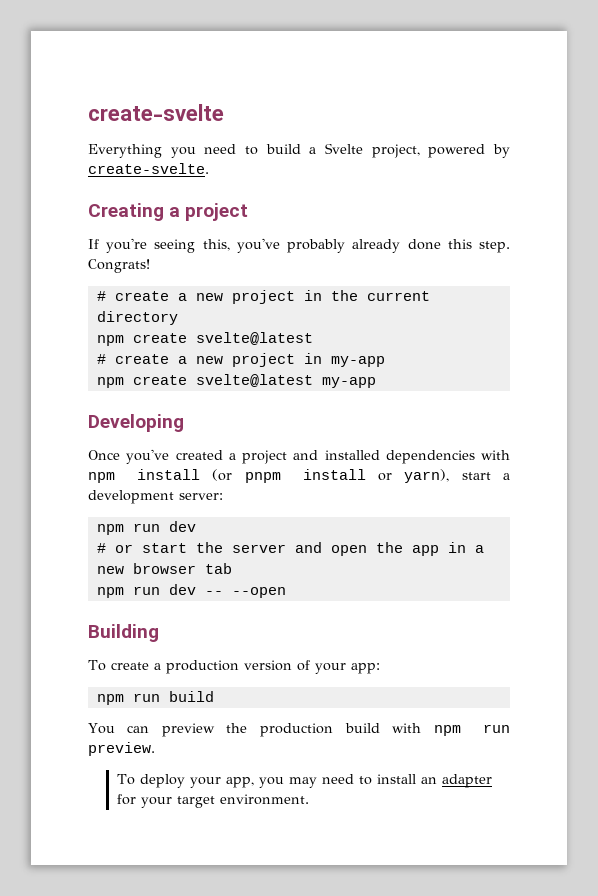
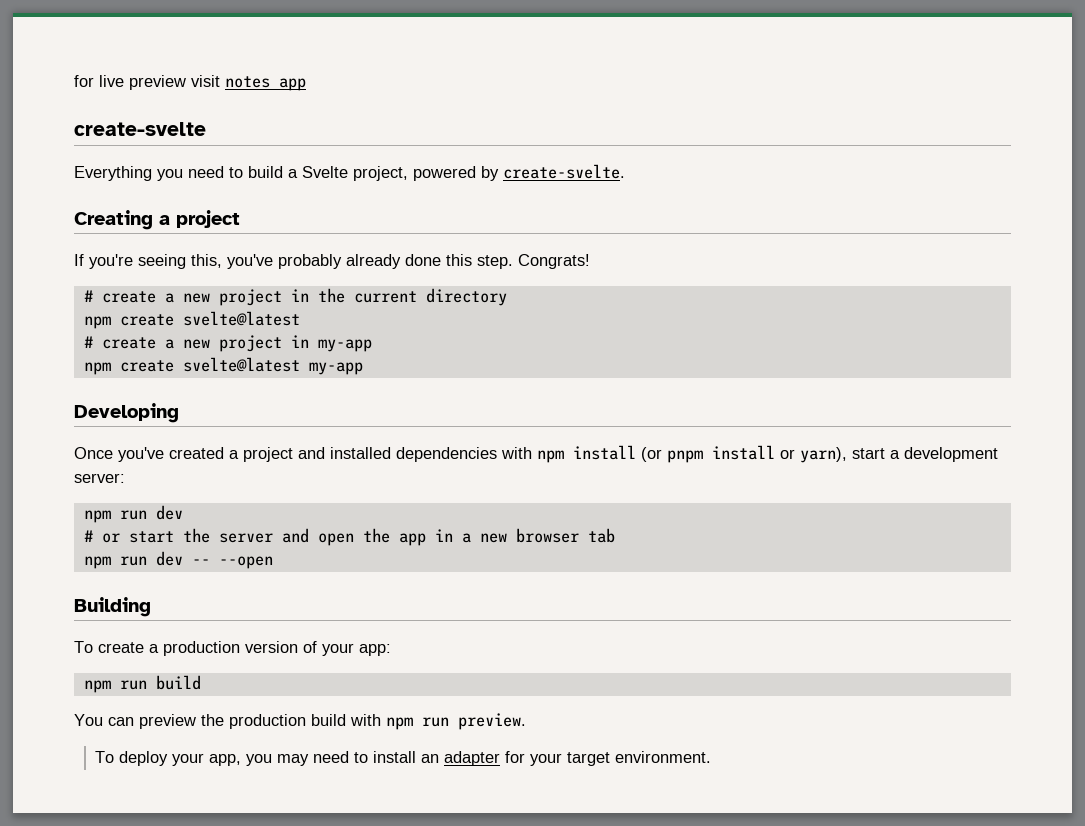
+ for live preview visit notes app

